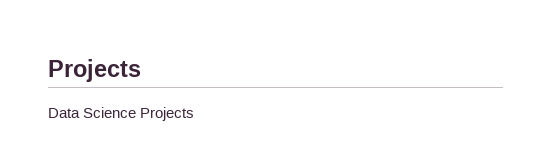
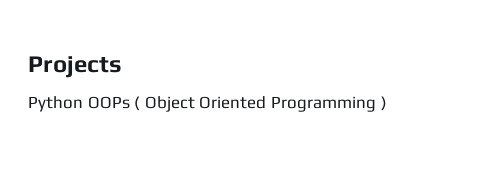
- Data Science Projects
+ Python OOPs ( Object Oriented Programming )

